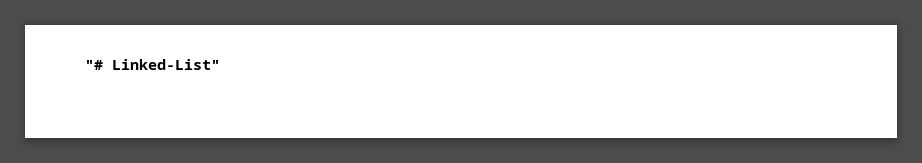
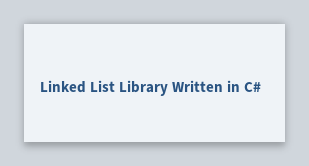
- "# Linked-List"
+ Linked List Library Written in C#

